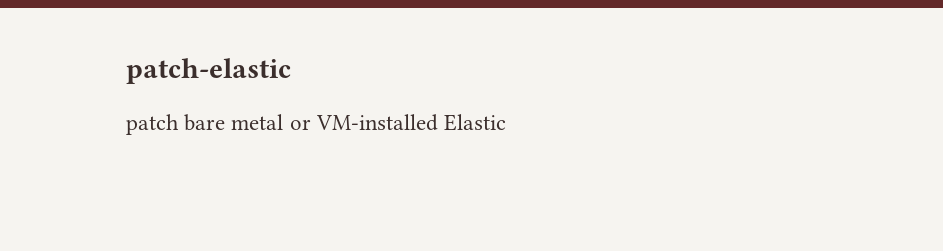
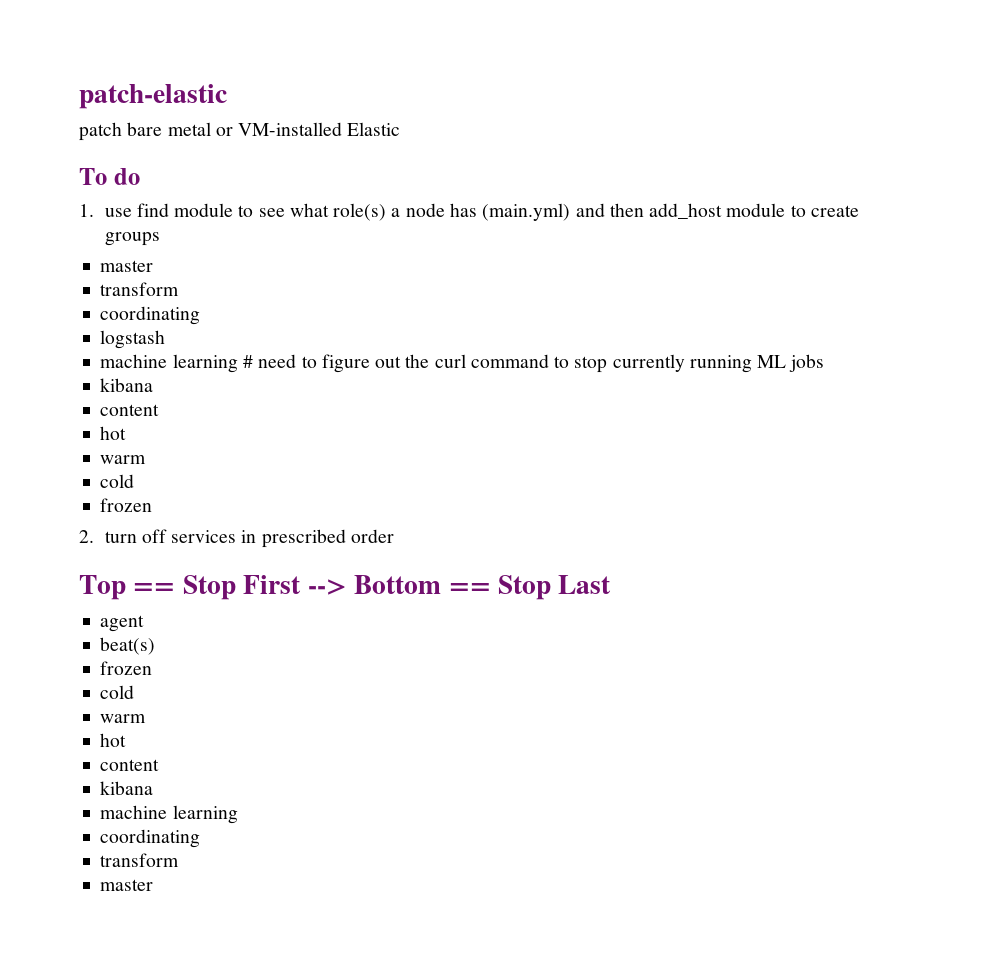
+ To do
+ 1. use find module to see what role(s) a node has (main.yml) and then add_host module to create groups
+ master
+ transform
+ coordinating
+ logstash
+ machine learning # need to figure out the curl command to stop currently running ML jobs
+ kibana
+ content
+ hot
+ warm
+ cold
+ frozen
+ 2. turn off services in prescribed order
+ Top == Stop First --> Bottom == Stop Last
+ agent
+ beat(s)
+ frozen
+ cold
+ warm
+ hot
+ content
+ kibana
+ machine learning
+ coordinating
+ transform
+ master

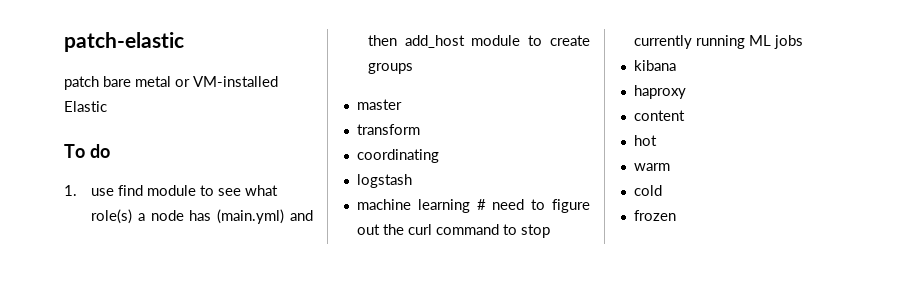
+ haproxy
- 2. turn off services in prescribed order
- Top == Stop First --> Bottom == Stop Last
- agent
- beat(s)
- frozen
- cold
- warm
- hot
- content
- kibana
- machine learning
- coordinating
- transform
- master

